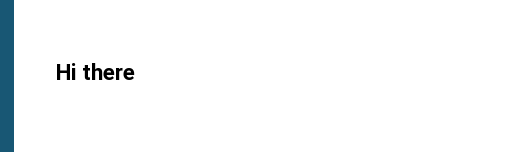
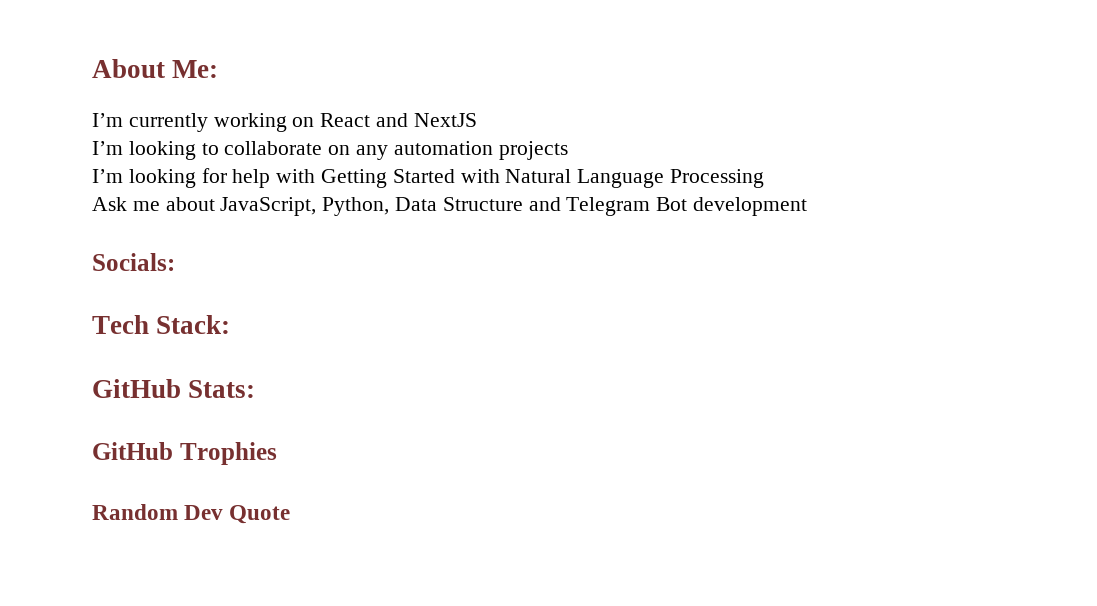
- Hi there
+ About Me:
+ I’m currently working on React and NextJS
+ I’m looking to collaborate on any automation projects
+ I’m looking for help with Getting Started with Natural Language Processing
+ Ask me about JavaScript, Python, Data Structure and Telegram Bot development
+ Socials:
+ Tech Stack:
+ GitHub Stats:
+ GitHub Trophies
+ Random Dev Quote

